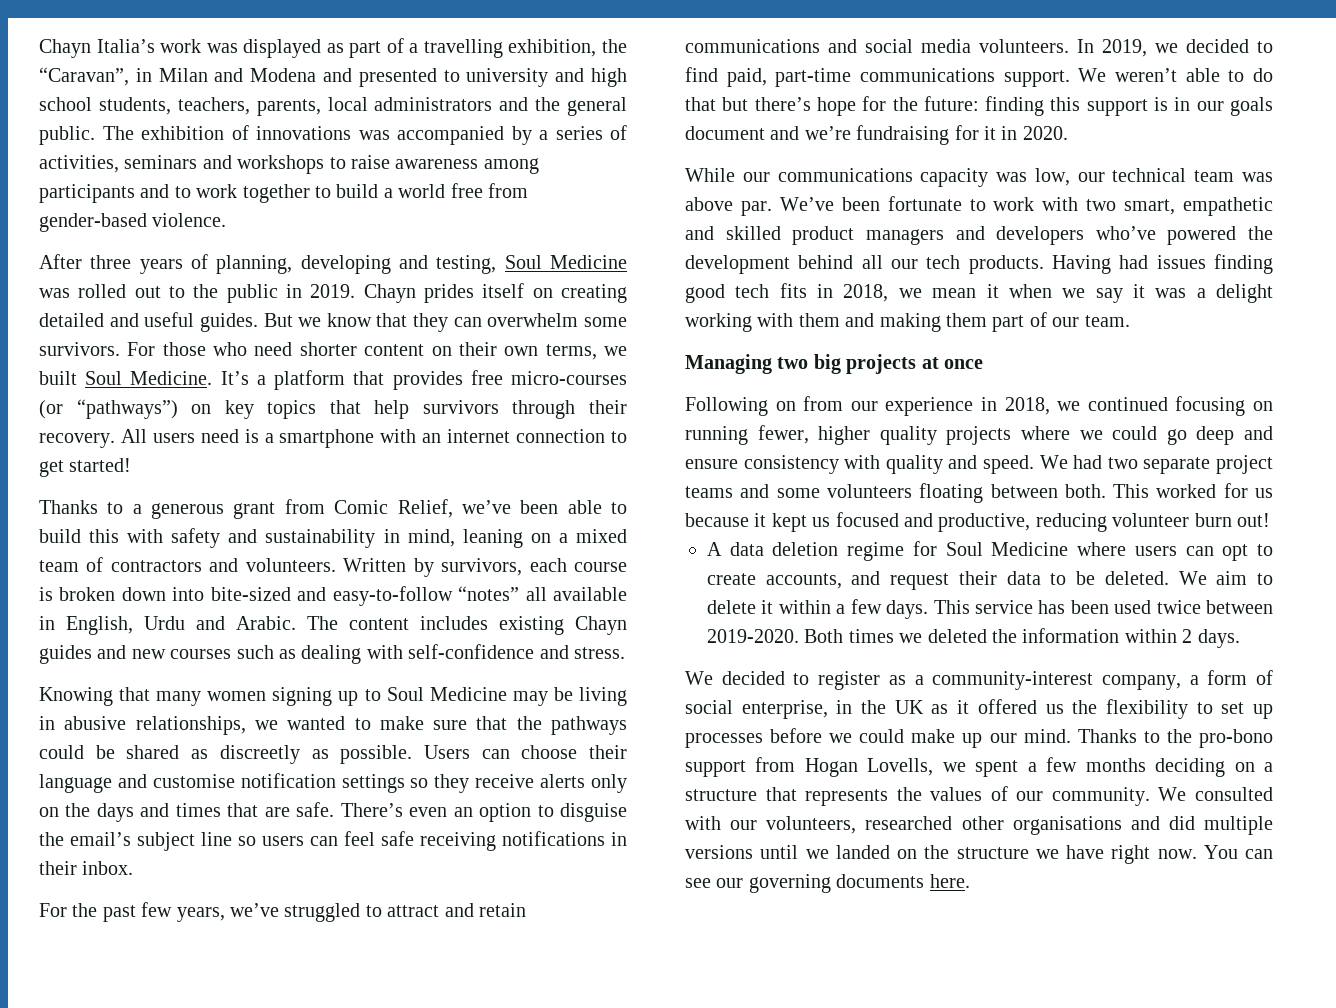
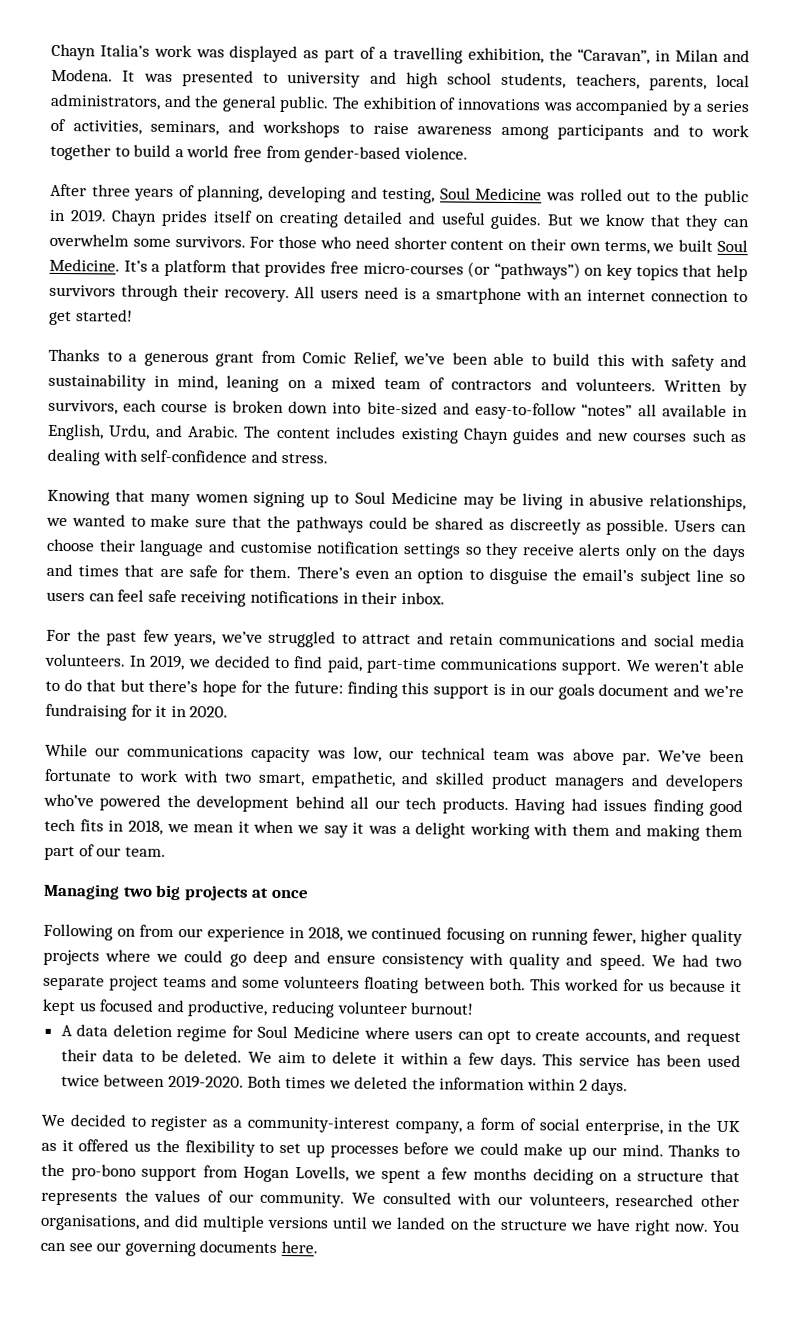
- Chayn Italia’s work was displayed as part of a travelling exhibition, the “Caravan”, in Milan and Modena and presented to university and high school students, teachers, parents, local administrators and the general public.
+ Chayn Italia’s work was displayed as part of a travelling exhibition, the “Caravan”, in Milan and Modena. It was presented to university and high school students, teachers, parents, local administrators, and the general public.
- The exhibition of innovations was accompanied by a series of activities, seminars and workshops to raise awareness among participants and to work together to build a world free from gender-based violence.
+ The exhibition of innovations was accompanied by a series of activities, seminars, and workshops to raise awareness among participants and to work together to build a world free from gender-based violence.
- Written by survivors, each course is broken down into bite-sized and easy-to-follow “notes” all available in English, Urdu and Arabic.
+ Written by survivors, each course is broken down into bite-sized and easy-to-follow “notes” all available in English, Urdu, and Arabic.
- Users can choose their language and customise notification settings so they receive alerts only on the days and times that are safe.
+ Users can choose their language and customise notification settings so they receive alerts only on the days and times that are safe for them.
- We’ve been fortunate to work with two smart, empathetic and skilled product managers and developers who’ve powered the development behind all our tech products.
+ We’ve been fortunate to work with two smart, empathetic, and skilled product managers and developers who’ve powered the development behind all our tech products.
- This worked for us because it kept us focused and productive, reducing volunteer burn out!
+ This worked for us because it kept us focused and productive, reducing volunteer burnout!
- We consulted with our volunteers, researched other organisations and did multiple versions until we landed on the structure we have right now.
+ We consulted with our volunteers, researched other organisations, and did multiple versions until we landed on the structure we have right now.

